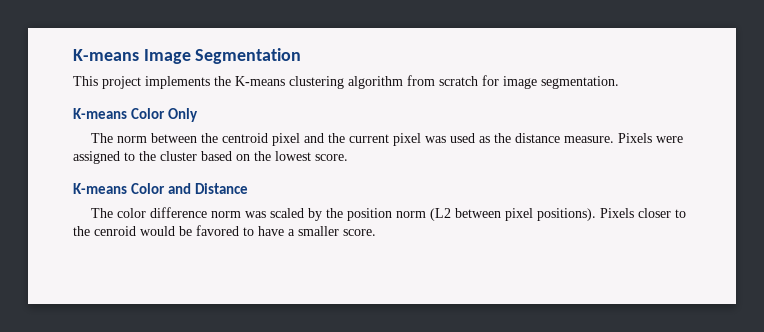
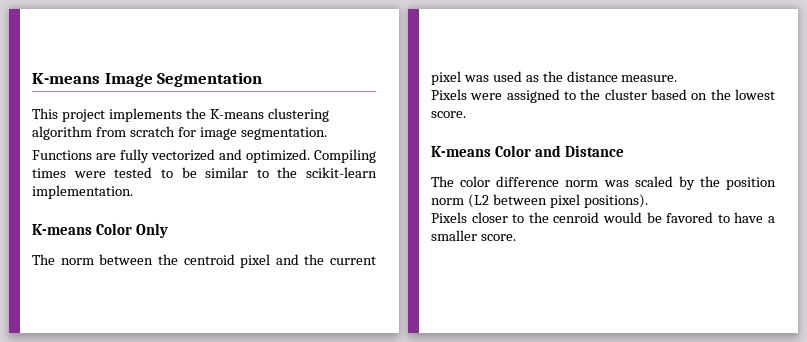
+ Functions are fully vectorized and optimized. Compiling times were tested to be similar to the scikit-learn implementation.
- The norm between the centroid pixel and the current pixel was used as the distance measure. Pixels were assigned to the cluster based on the lowest score.
+ The norm between the centroid pixel and the current pixel was used as the distance measure.
+ Pixels were assigned to the cluster based on the lowest score.
- The color difference norm was scaled by the position norm (L2 between pixel positions). Pixels closer to the cenroid would be favored to have a smaller score.
+ The color difference norm was scaled by the position norm (L2 between pixel positions).
+ Pixels closer to the cenroid would be favored to have a smaller score.

